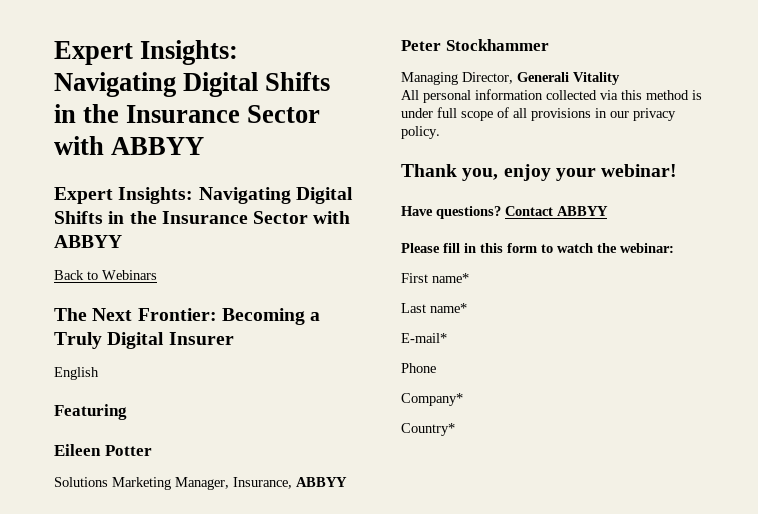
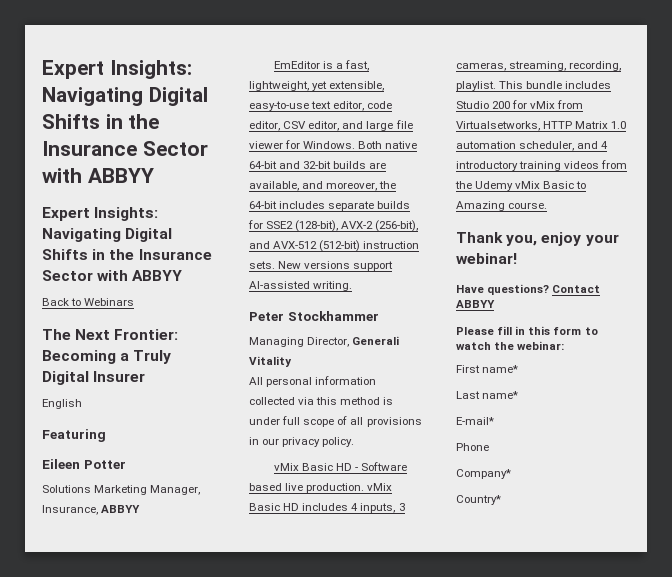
+ EmEditor is a fast, lightweight, yet extensible, easy-to-use text editor, code editor, CSV editor, and large file viewer for Windows. Both native 64-bit and 32-bit builds are available, and moreover, the 64-bit includes separate builds for SSE2 (128-bit), AVX-2 (256-bit), and AVX-512 (512-bit) instruction sets. New versions support AI-assisted writing.
+ vMix Basic HD - Software based live production. vMix Basic HD includes 4 inputs, 3 cameras, streaming, recording, playlist. This bundle includes Studio 200 for vMix from Virtualsetworks, HTTP Matrix 1.0 automation scheduler, and 4 introductory training videos from the Udemy vMix Basic to Amazing course.

